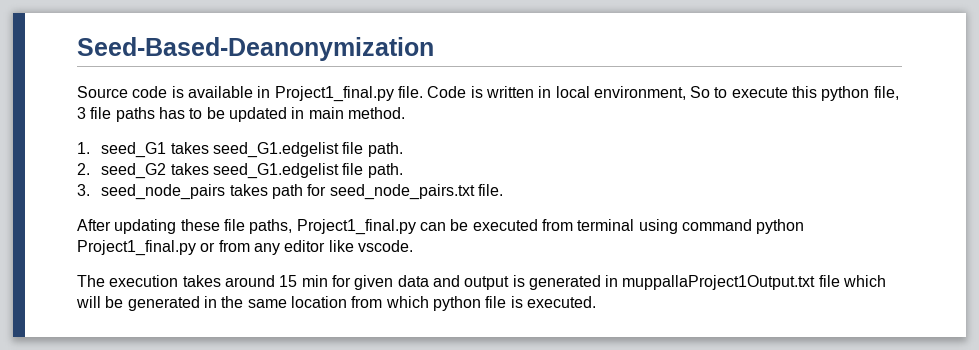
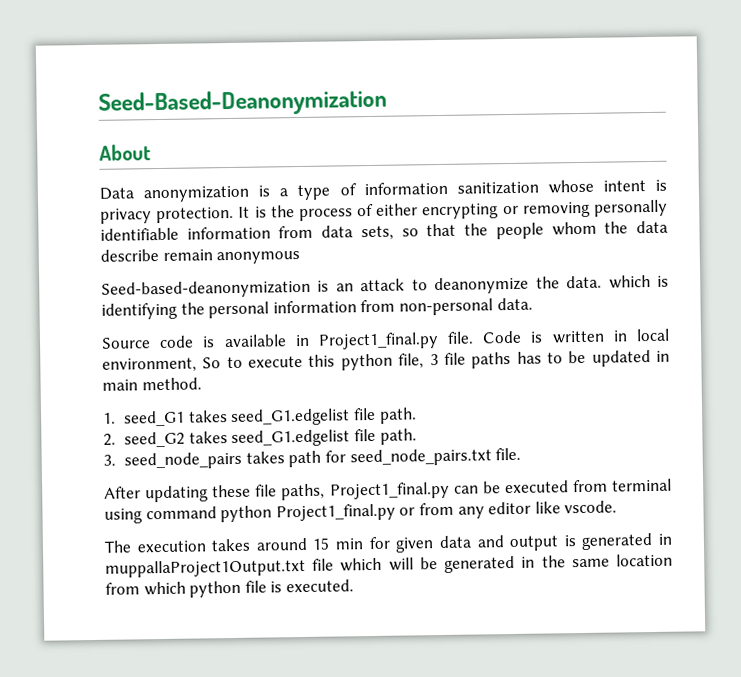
+ About
+ Data anonymization is a type of information sanitization whose intent is privacy protection. It is the process of either encrypting or removing personally identifiable information from data sets, so that the people whom the data describe remain anonymous
+ Seed-based-deanonymization is an attack to deanonymize the data. which is identifying the personal information from non-personal data.

